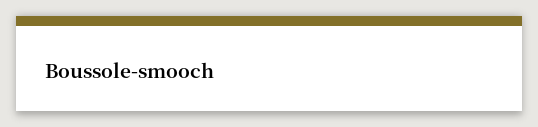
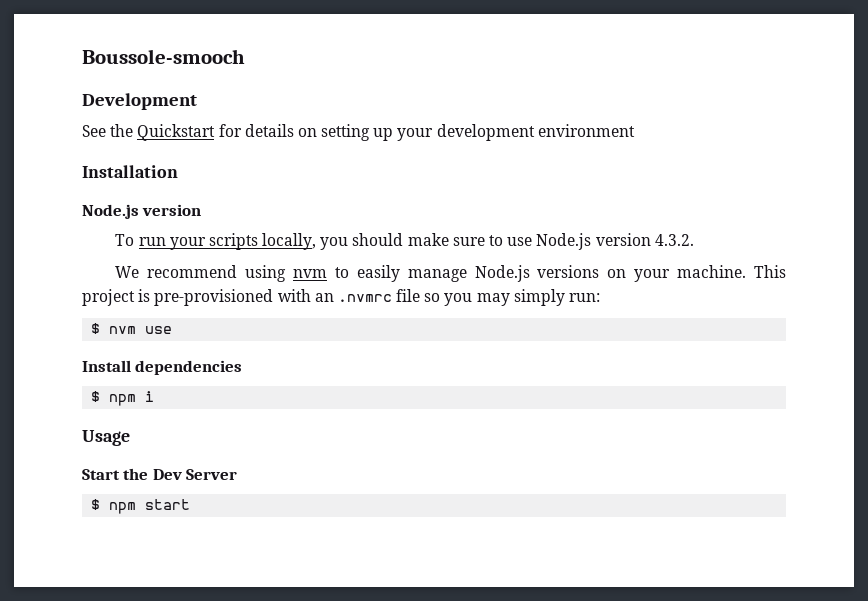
+ Development
+ See the Quickstart for details on setting up your development environment
+ Installation
+ Node.js version
+ To run your scripts locally, you should make sure to use Node.js version 4.3.2.
+ We recommend using nvm to easily manage Node.js versions on your machine. This project is pre-provisioned with an .nvmrc file so you may simply run:
+ $ nvm use
+ Install dependencies
+ $ npm i
+ Usage
+ Start the Dev Server
+ $ npm start

